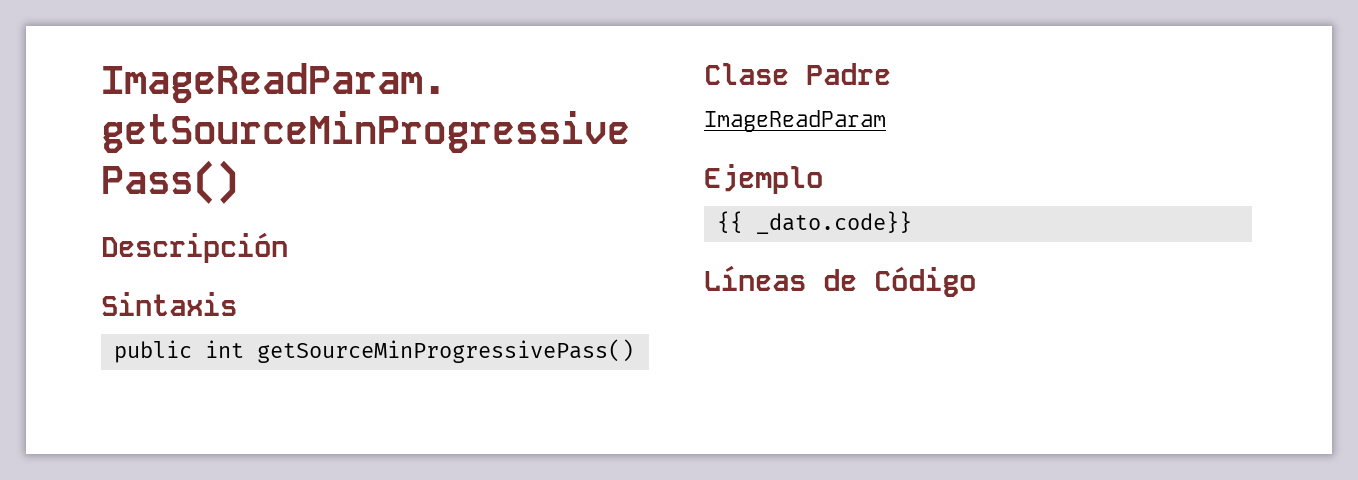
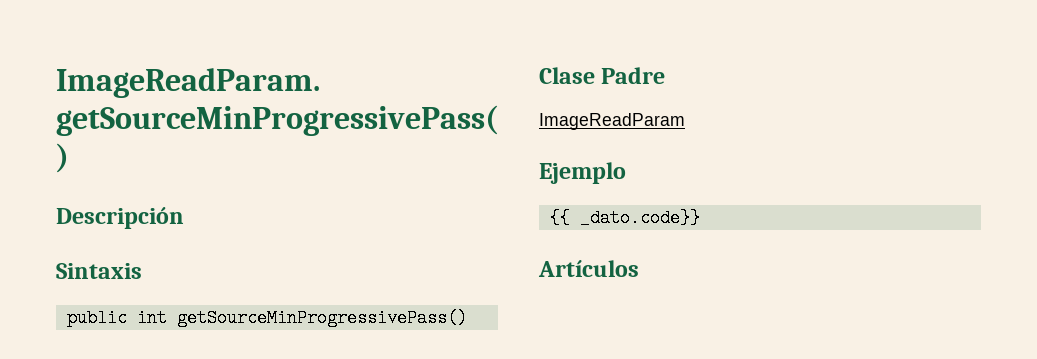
- Líneas de Código
+ Artículos

